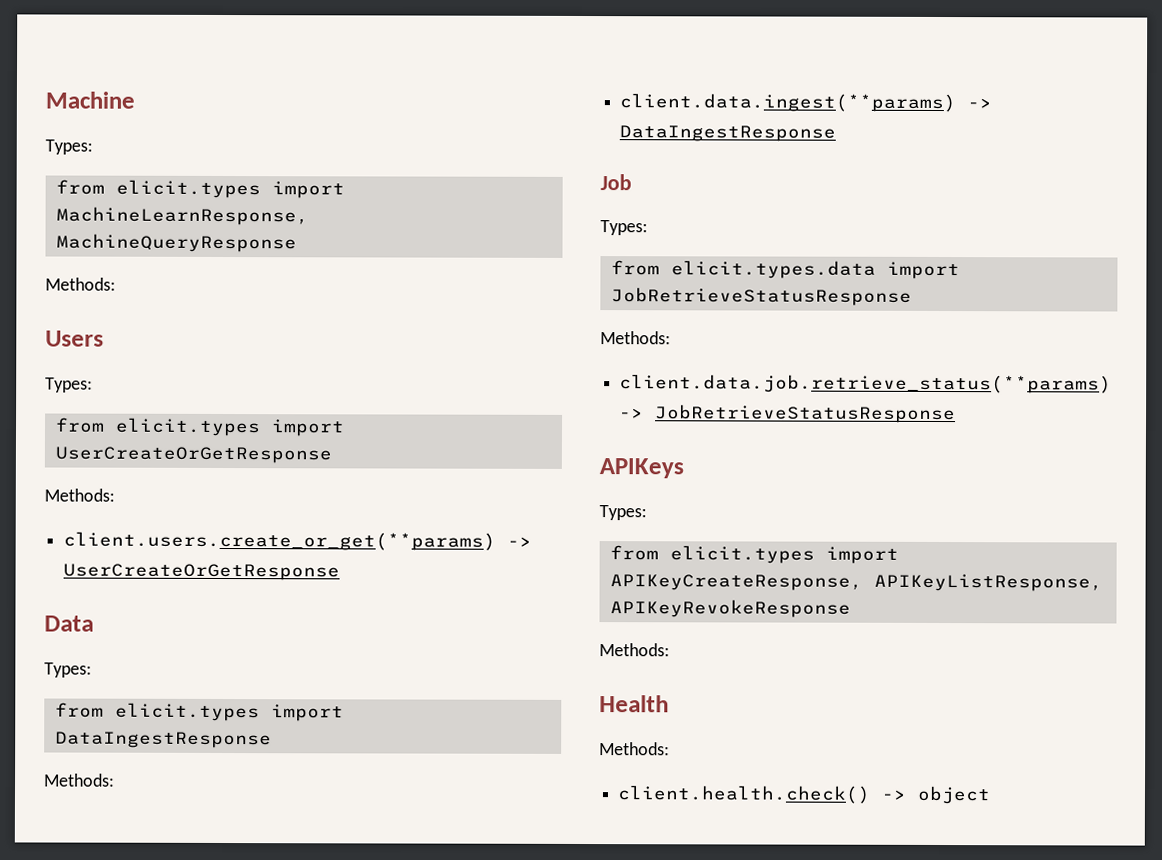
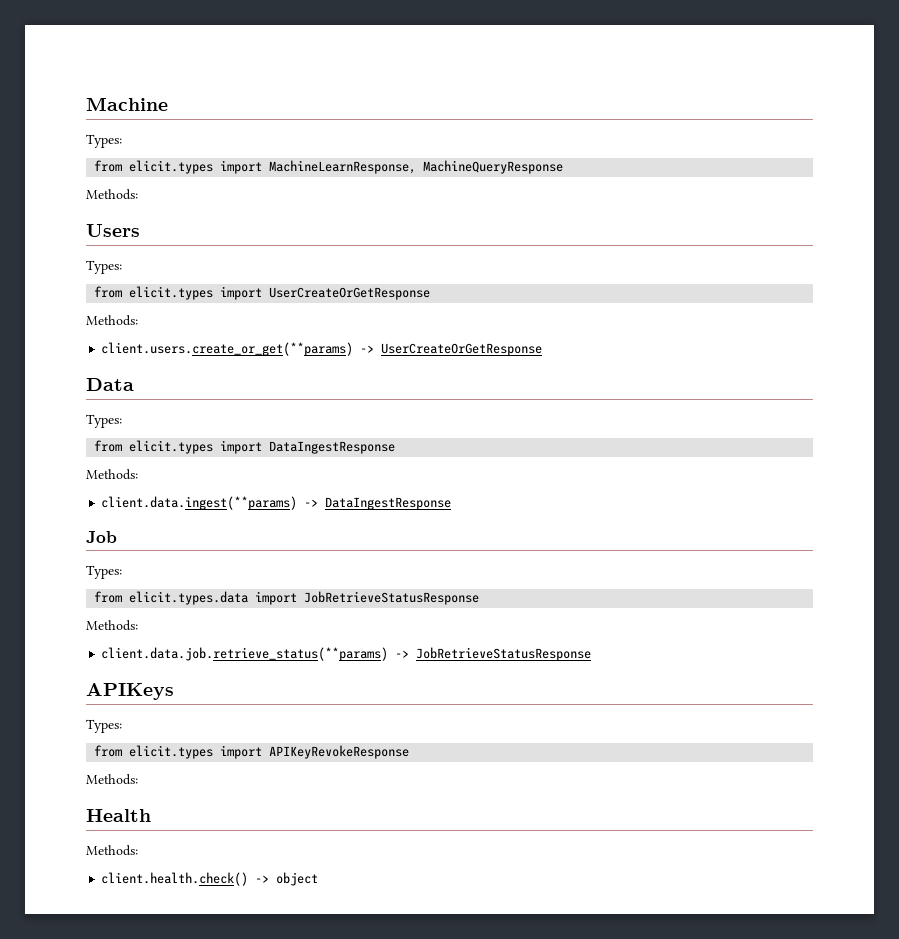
- from elicit.types import APIKeyCreateResponse, APIKeyListResponse, APIKeyRevokeResponse
+ from elicit.types import APIKeyRevokeResponse

